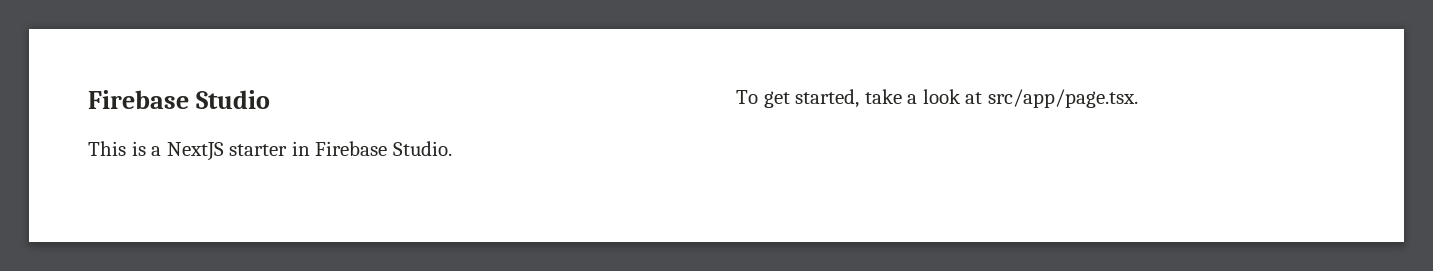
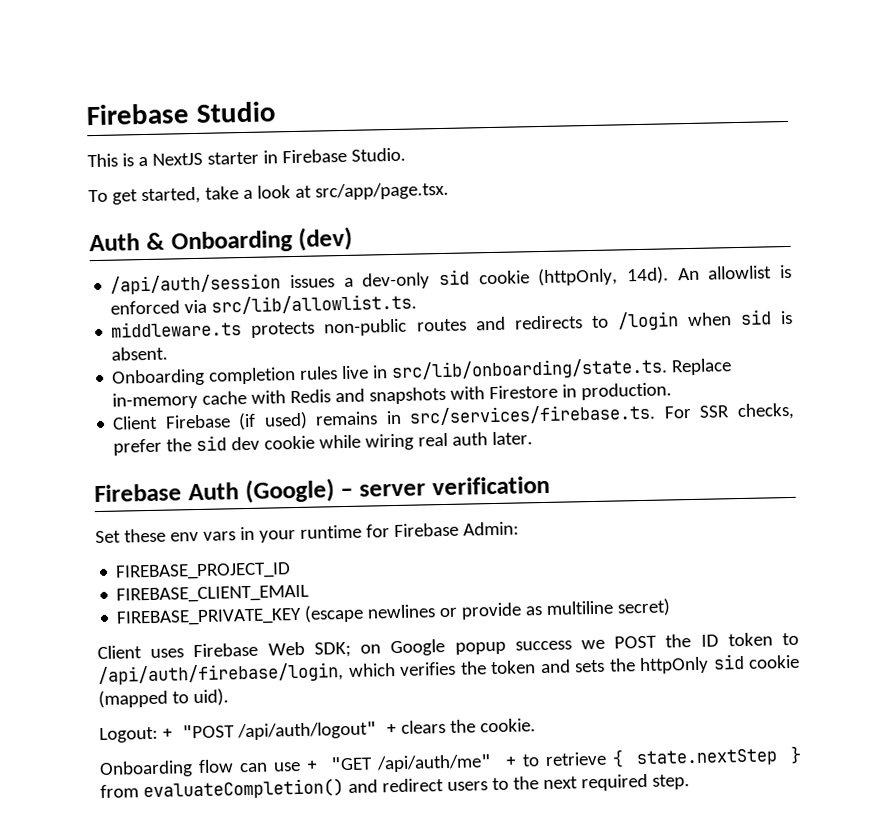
+ Auth & Onboarding (dev)
+ /api/auth/session issues a dev-only sid cookie (httpOnly, 14d). An allowlist is enforced via src/lib/allowlist.ts.
+ middleware.ts protects non-public routes and redirects to /login when sid is absent.
+ Onboarding completion rules live in src/lib/onboarding/state.ts. Replace in-memory cache with Redis and snapshots with Firestore in production.
+ Client Firebase (if used) remains in src/services/firebase.ts. For SSR checks, prefer the sid dev cookie while wiring real auth later.
+ Firebase Auth (Google) – server verification
+ Set these env vars in your runtime for Firebase Admin:
+ FIREBASE_PROJECT_ID
+ FIREBASE_CLIENT_EMAIL
+ FIREBASE_PRIVATE_KEY (escape newlines or provide as multiline secret)
+ Client uses Firebase Web SDK; on Google popup success we POST the ID token to /api/auth/firebase/login, which verifies the token and sets the httpOnly sid cookie (mapped to uid).
+ Logout: + "POST /api/auth/logout" + clears the cookie.
+ Onboarding flow can use + "GET /api/auth/me" + to retrieve { state.nextStep } from evaluateCompletion() and redirect users to the next required step.

